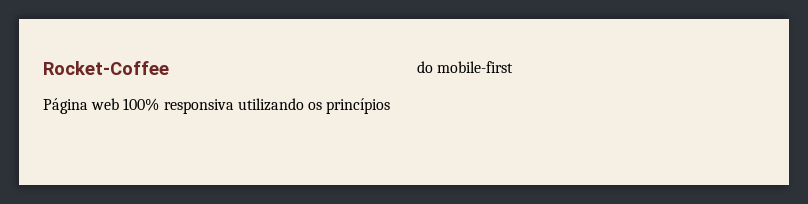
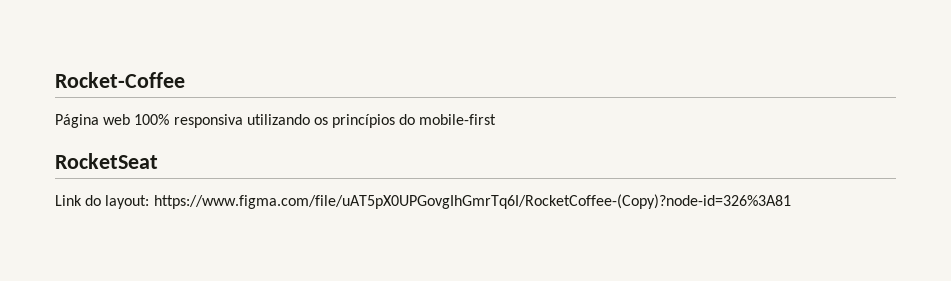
+ RocketSeat
+ Link do layout: https://www.figma.com/file/uAT5pX0UPGovgIhGmrTq6I/RocketCoffee-(Copy)?node-id=326%3A81

